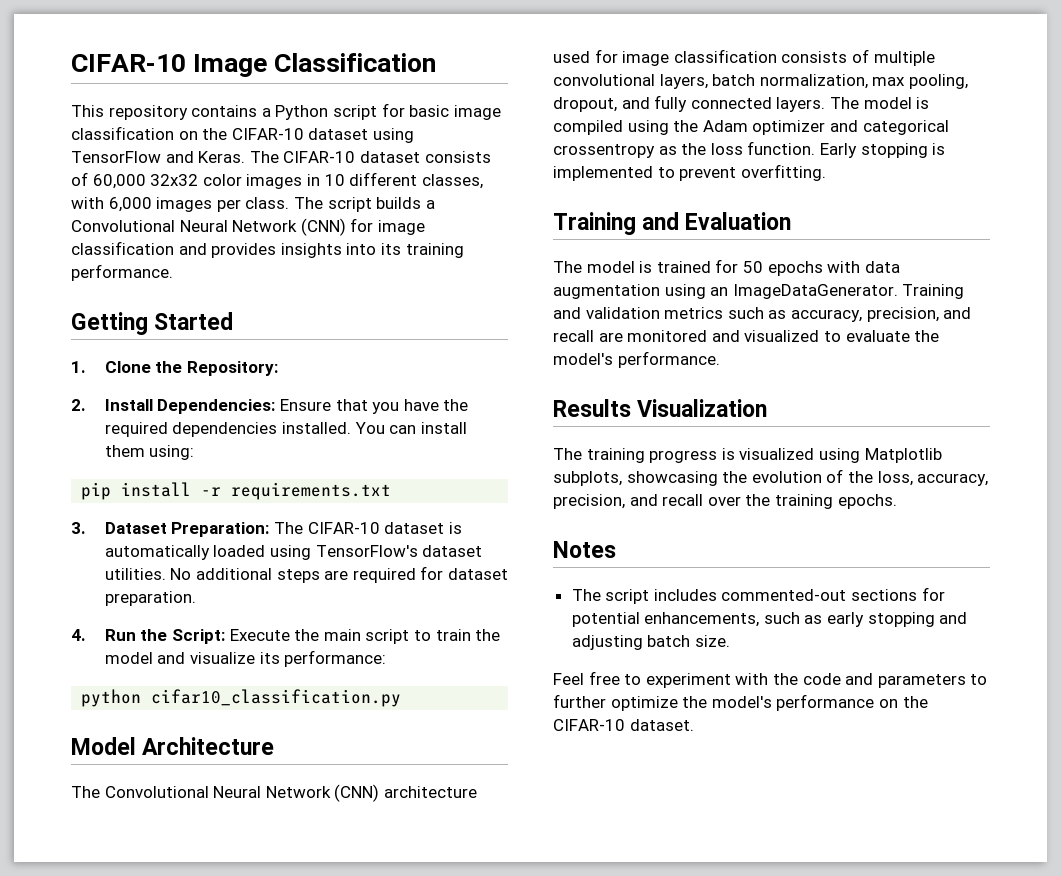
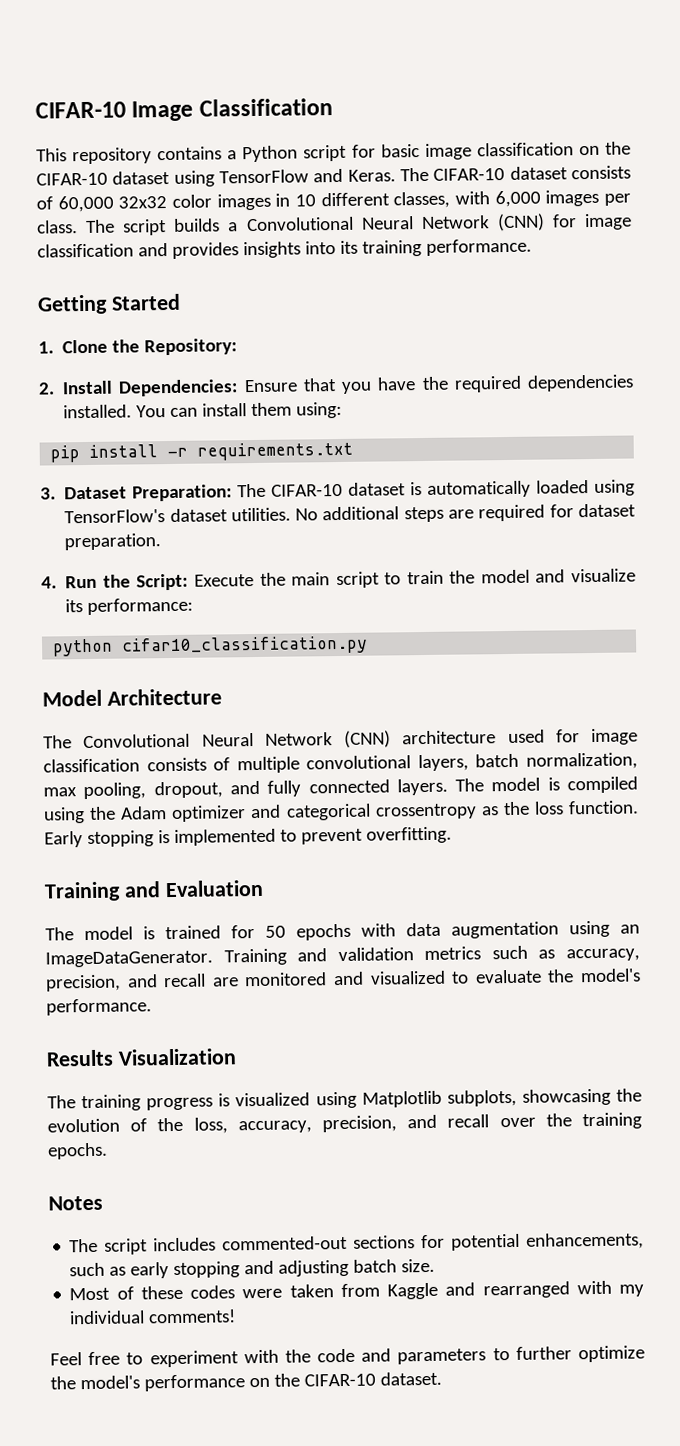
+ Most of these codes were taken from Kaggle and rearranged with my individual comments!

